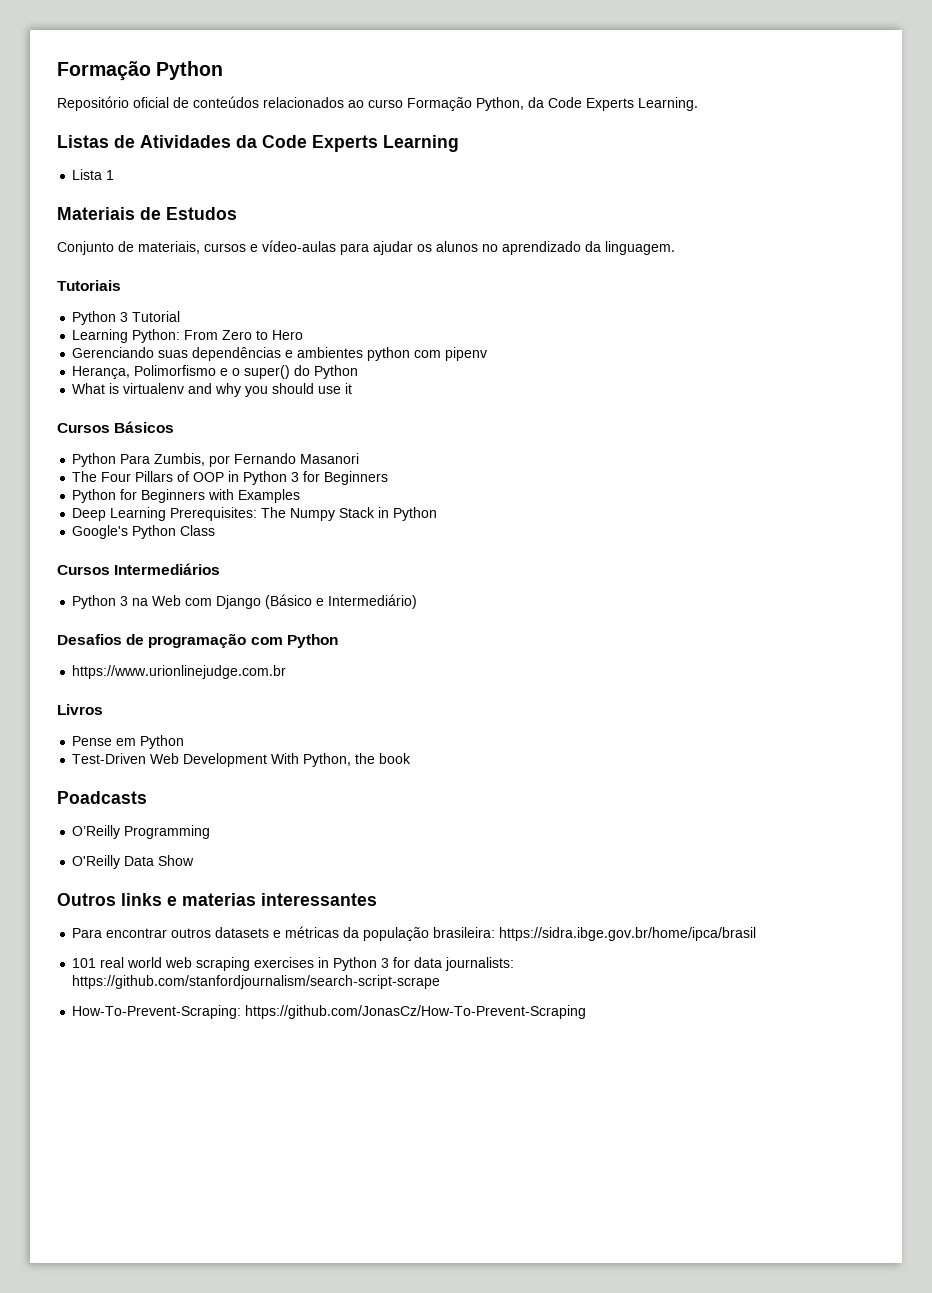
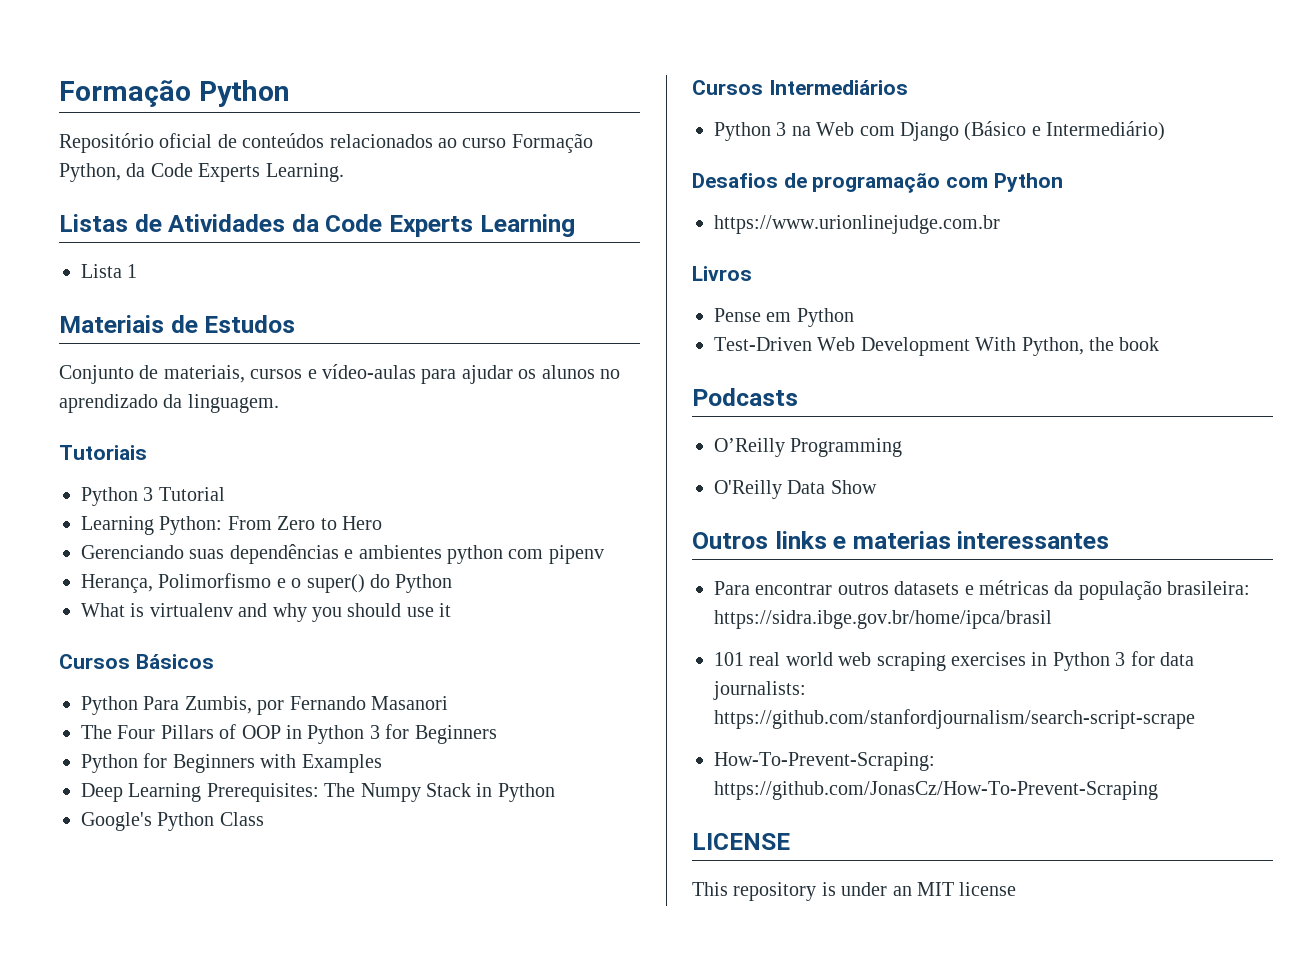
- Poadcasts
+ Podcasts
+ LICENSE
+ This repository is under an MIT license

